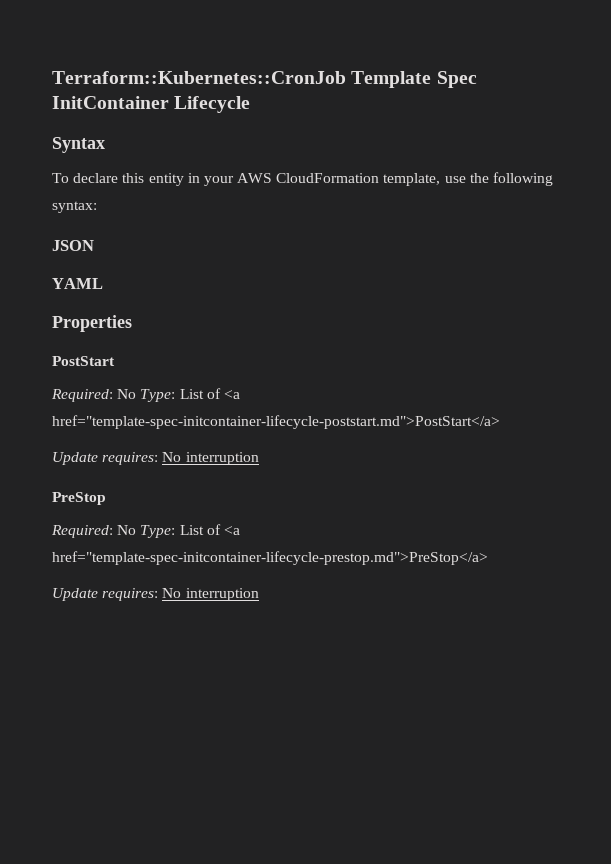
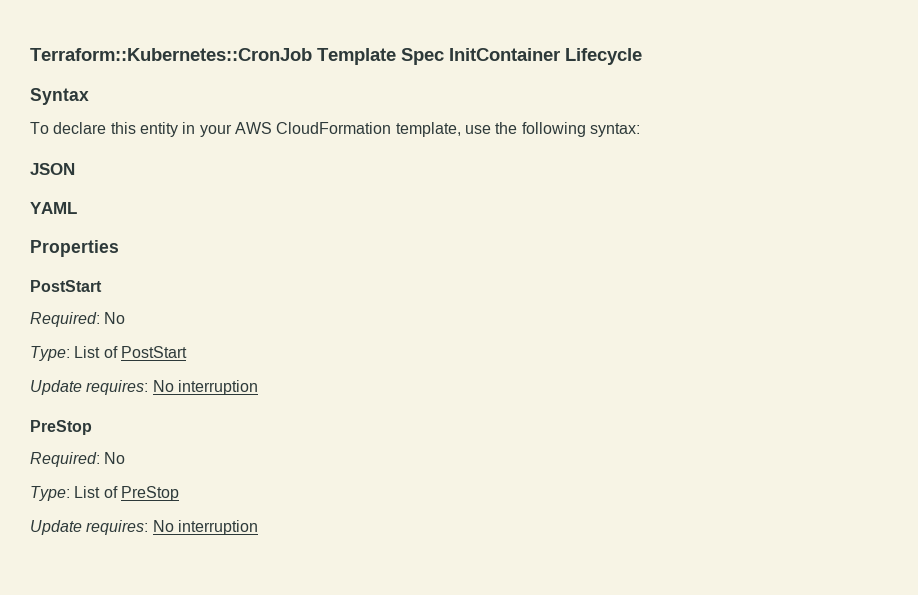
  Properties
  PostStart
- Required: No Type: List of <a href="template-spec-initcontainer-lifecycle-poststart.md">PostStart</a>
+ Required: No
+ Type: List of PostStart
  Update requires: No interruption
  PreStop
- Required: No Type: List of <a href="template-spec-initcontainer-lifecycle-prestop.md">PreStop</a>
+ Required: No
+ Type: List of PreStop

